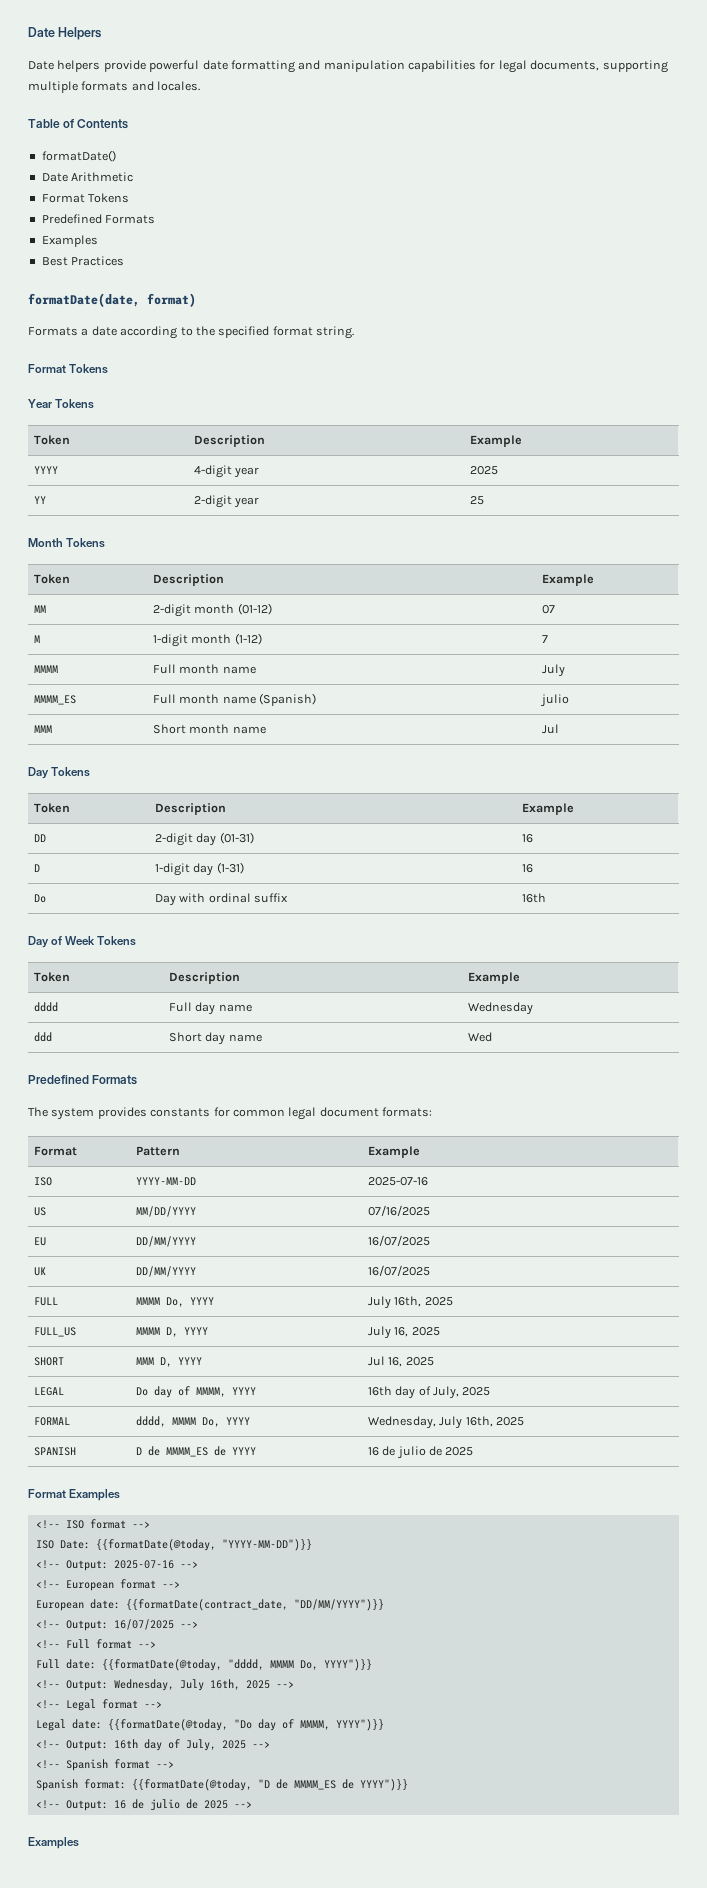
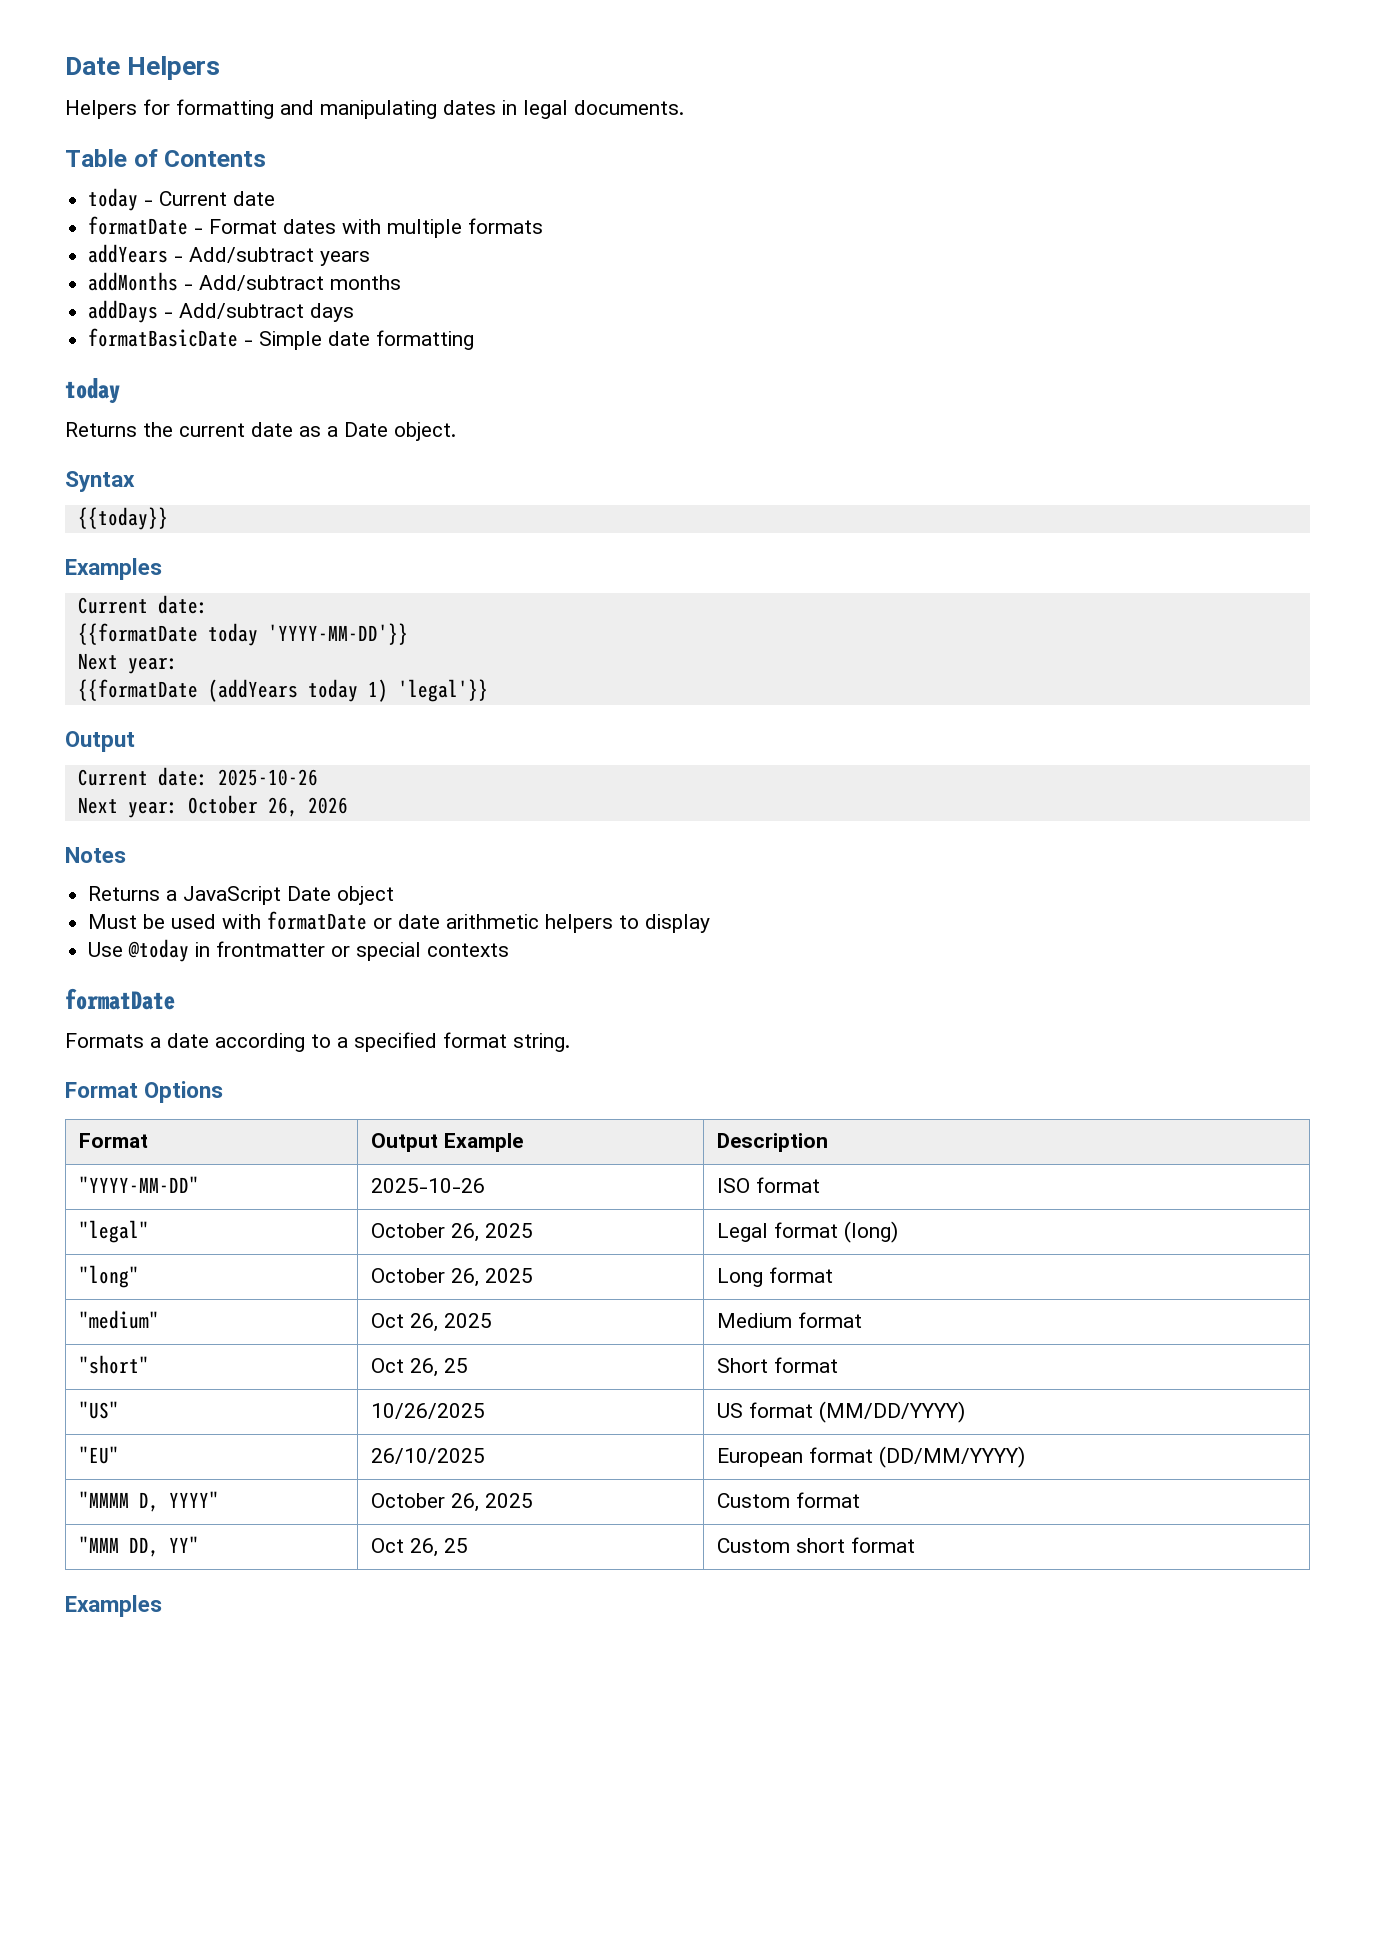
- Date helpers provide powerful date formatting and manipulation capabilities for legal documents, supporting multiple formats and locales.
+ Helpers for formatting and manipulating dates in legal documents.
  Table of Contents
- formatDate()
- Date Arithmetic
- Format Tokens
- Predefined Formats
+ today - Current date
+ formatDate - Format dates with multiple formats
+ addYears - Add/subtract years
+ addMonths - Add/subtract months
+ addDays - Add/subtract days
+ formatBasicDate - Simple date formatting
+ today
+ Returns the current date as a Date object.
+ Syntax
+ {{today}}
  Examples
- Best Practices
- formatDate(date, format)
+ Current date:
+ {{formatDate today 'YYYY-MM-DD'}}
+ Next year:
+ {{formatDate (addYears today 1) 'legal'}}
+ Output
+ Current date: 2025-10-26
+ Next year: October 26, 2026
+ Notes
+ Returns a JavaScript Date object
+ Must be used with formatDate or date arithmetic helpers to display
+ Use @today in frontmatter or special contexts
+ formatDate
- Formats a date according to the specified format string.
- Format Tokens
- Year Tokens
- Token | Description | Example
- YYYY | 4-digit year | 2025
- YY | 2-digit year | 25
- Month Tokens
- Token | Description | Example
- MM | 2-digit month (01-12) | 07
- M | 1-digit month (1-12) | 7
- MMMM | Full month name | July
- MMMM_ES | Full month name (Spanish) | julio
- MMM | Short month name | Jul
- Day Tokens
- Token | Description | Example
- DD | 2-digit day (01-31) | 16
- D | 1-digit day (1-31) | 16
- Do | Day with ordinal suffix | 16th
- Day of Week Tokens
- Token | Description | Example
- dddd | Full day name | Wednesday
- ddd | Short day name | Wed
- Predefined Formats
- The system provides constants for common legal document formats:
- Format | Pattern | Example
- ISO | YYYY-MM-DD | 2025-07-16
- US | MM/DD/YYYY | 07/16/2025
- EU | DD/MM/YYYY | 16/07/2025
- UK | DD/MM/YYYY | 16/07/2025
- FULL | MMMM Do, YYYY | July 16th, 2025
- FULL_US | MMMM D, YYYY | July 16, 2025
- SHORT | MMM D, YYYY | Jul 16, 2025
- LEGAL | Do day of MMMM, YYYY | 16th day of July, 2025
- FORMAL | dddd, MMMM Do, YYYY | Wednesday, July 16th, 2025
- SPANISH | D de MMMM_ES de YYYY | 16 de julio de 2025
- Format Examples
- <!-- ISO format -->
- ISO Date: {{formatDate(@today, "YYYY-MM-DD")}}
- <!-- Output: 2025-07-16 -->
- <!-- European format -->
- European date: {{formatDate(contract_date, "DD/MM/YYYY")}}
- <!-- Output: 16/07/2025 -->
- <!-- Full format -->
- Full date: {{formatDate(@today, "dddd, MMMM Do, YYYY")}}
- <!-- Output: Wednesday, July 16th, 2025 -->
- <!-- Legal format -->
- Legal date: {{formatDate(@today, "Do day of MMMM, YYYY")}}
- <!-- Output: 16th day of July, 2025 -->
- <!-- Spanish format -->
- Spanish format: {{formatDate(@today, "D de MMMM_ES de YYYY")}}
- <!-- Output: 16 de julio de 2025 -->
+ Formats a date according to a specified format string.
+ Format Options
+ Format | Output Example | Description
+ "YYYY-MM-DD" | 2025-10-26 | ISO format
+ "legal" | October 26, 2025 | Legal format (long)
+ "long" | October 26, 2025 | Long format
+ "medium" | Oct 26, 2025 | Medium format
+ "short" | Oct 26, 25 | Short format
+ "US" | 10/26/2025 | US format (MM/DD/YYYY)
+ "EU" | 26/10/2025 | European format (DD/MM/YYYY)
+ "MMMM D, YYYY" | October 26, 2025 | Custom format
+ "MMM DD, YY" | Oct 26, 25 | Custom short format

